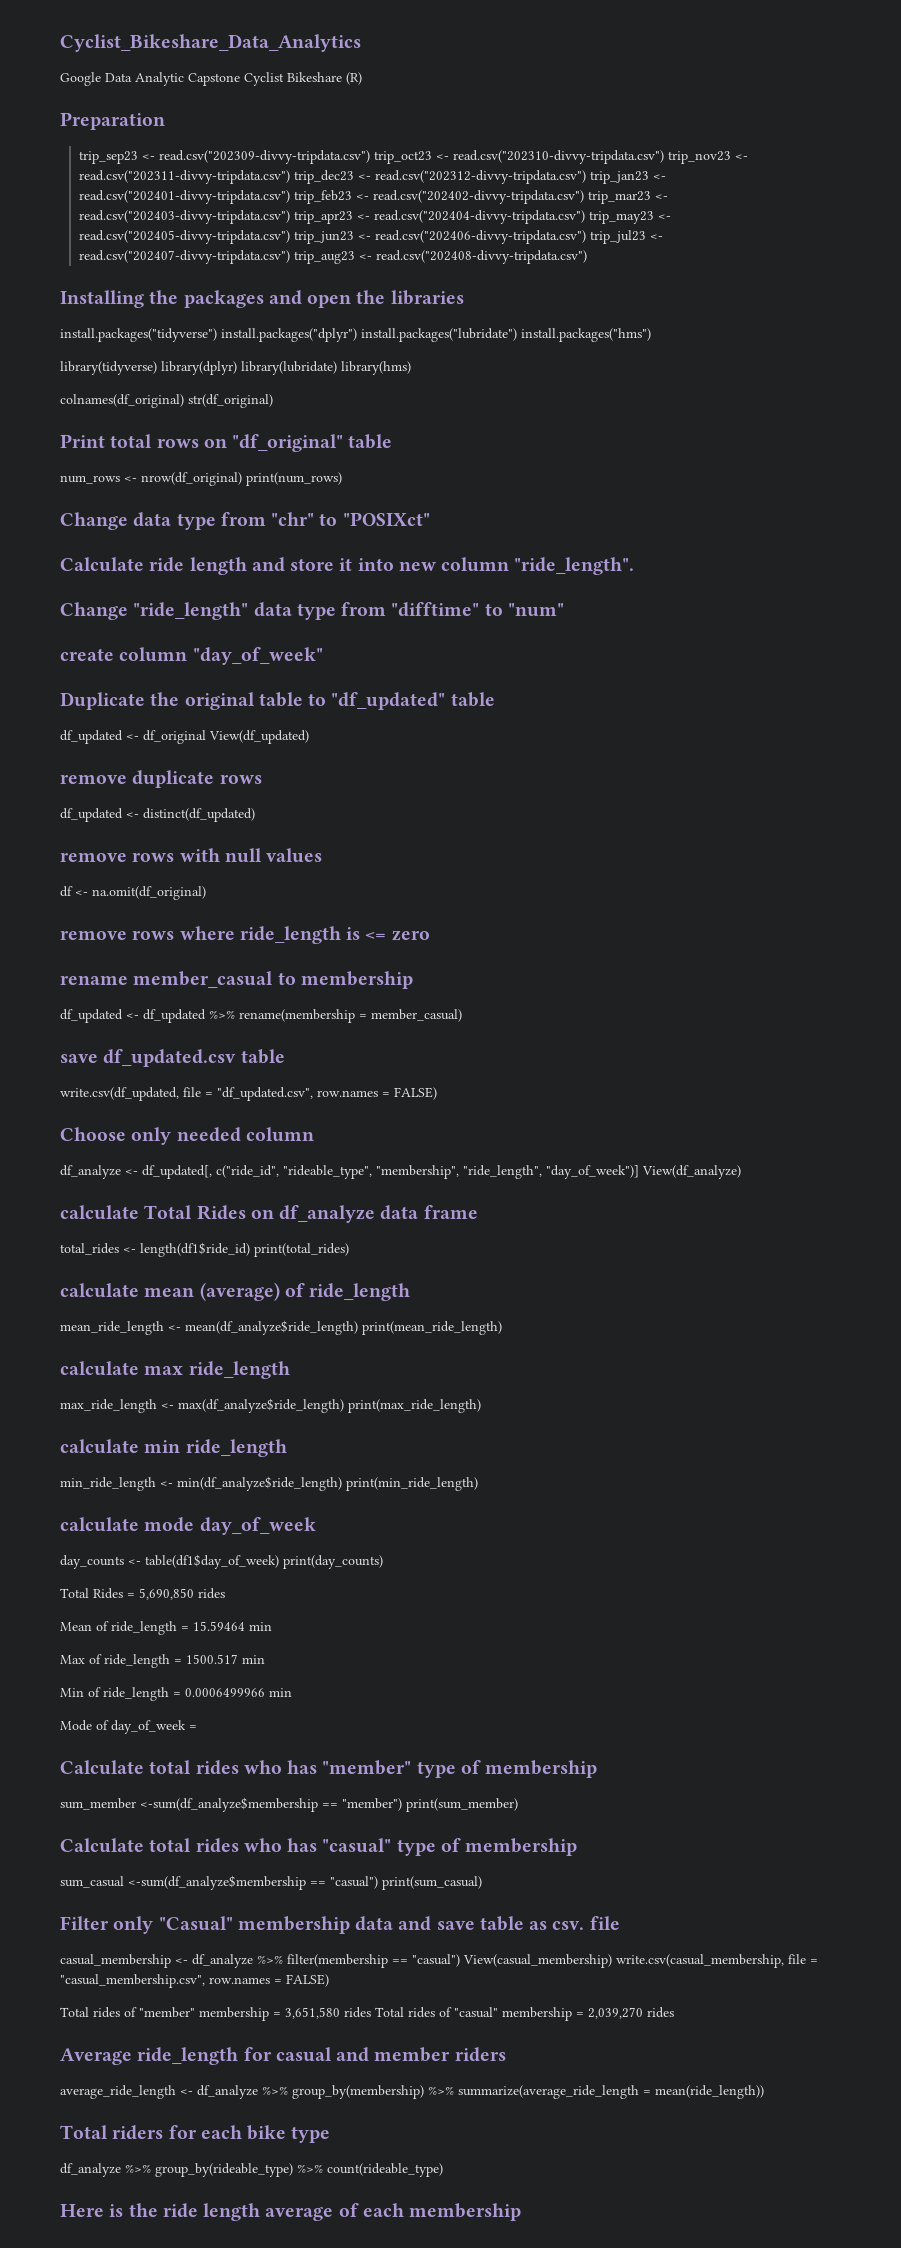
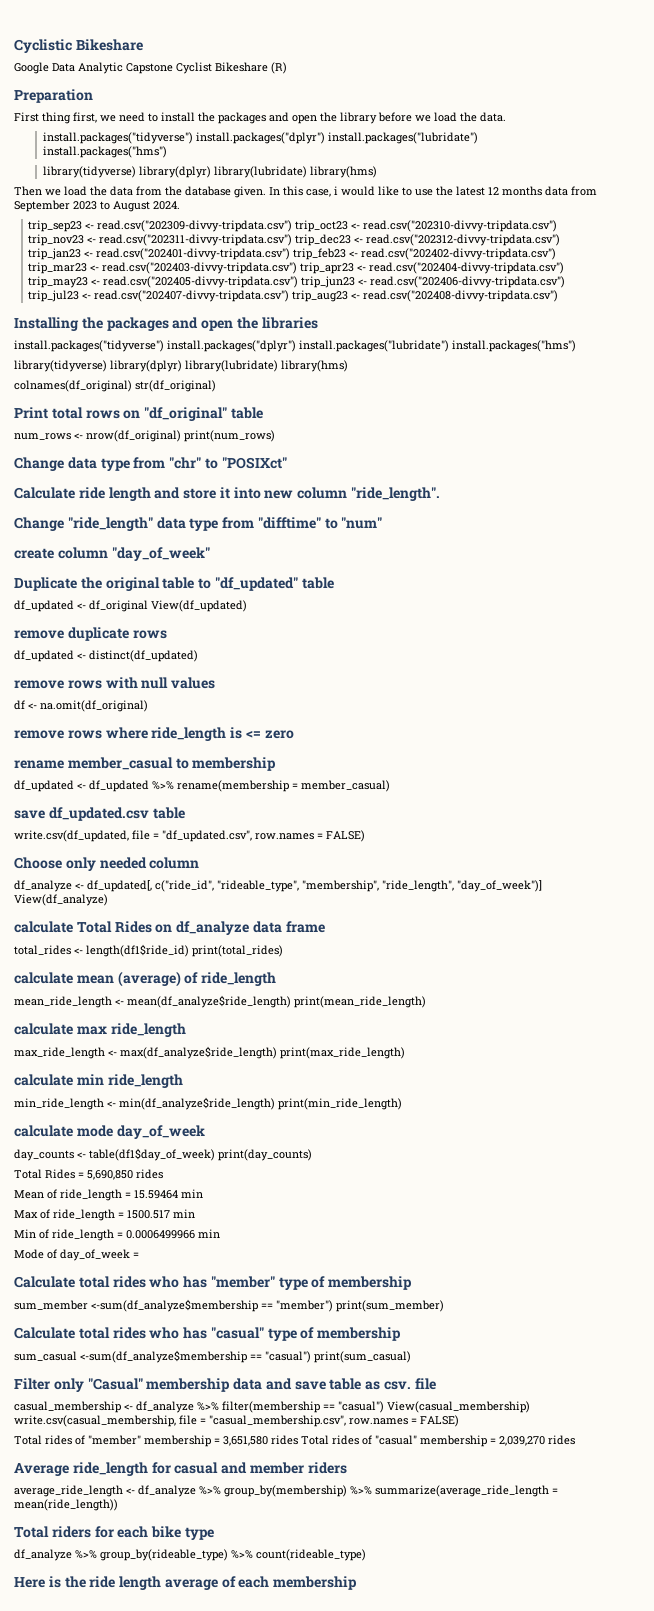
- Cyclist_Bikeshare_Data_Analytics
+ Cyclistic Bikeshare
+ First thing first, we need to install the packages and open the library before we load the data.
+ install.packages("tidyverse") install.packages("dplyr") install.packages("lubridate") install.packages("hms")
+ library(tidyverse) library(dplyr) library(lubridate) library(hms)
+ Then we load the data from the database given. In this case, i would like to use the latest 12 months data from September 2023 to August 2024.

